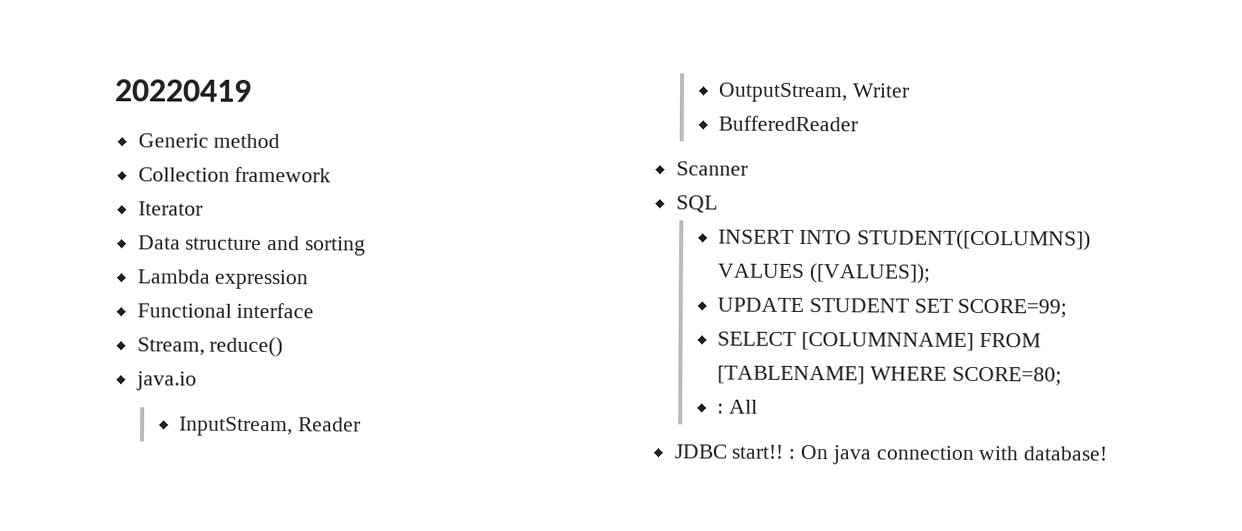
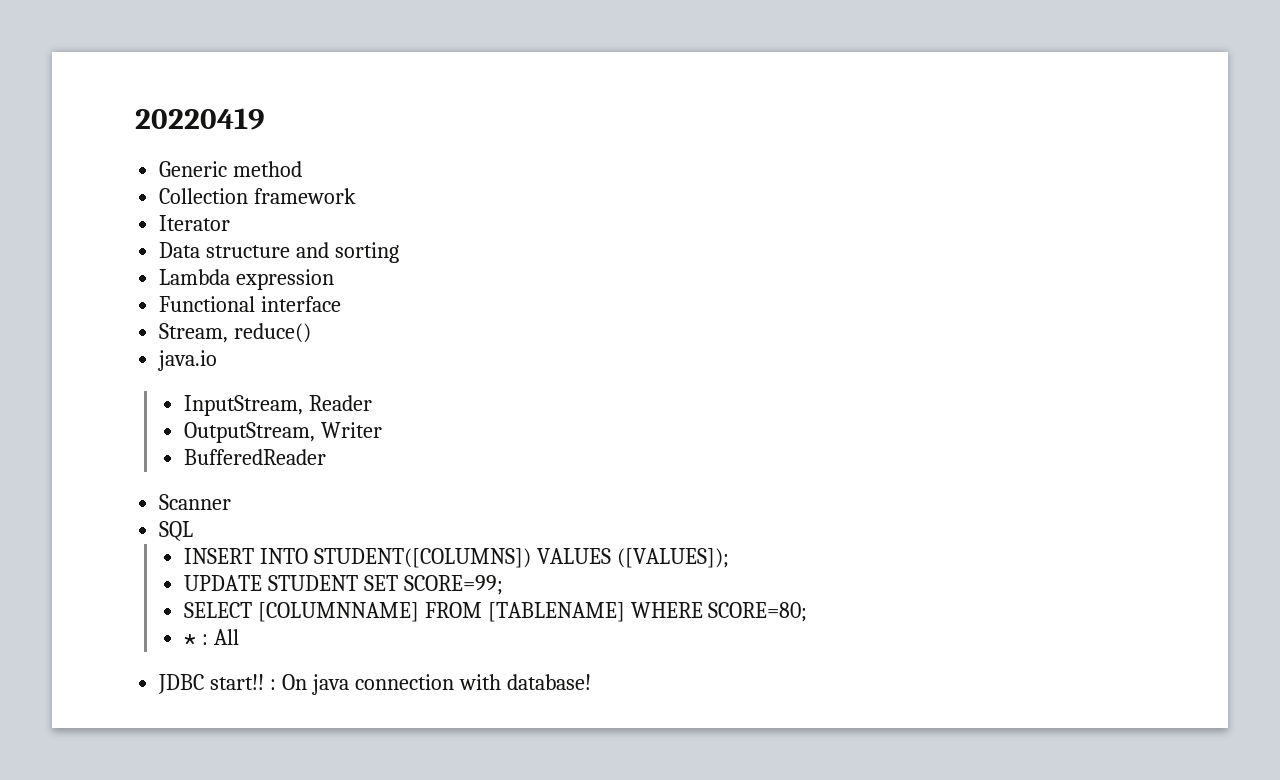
- : All
+ * : All

